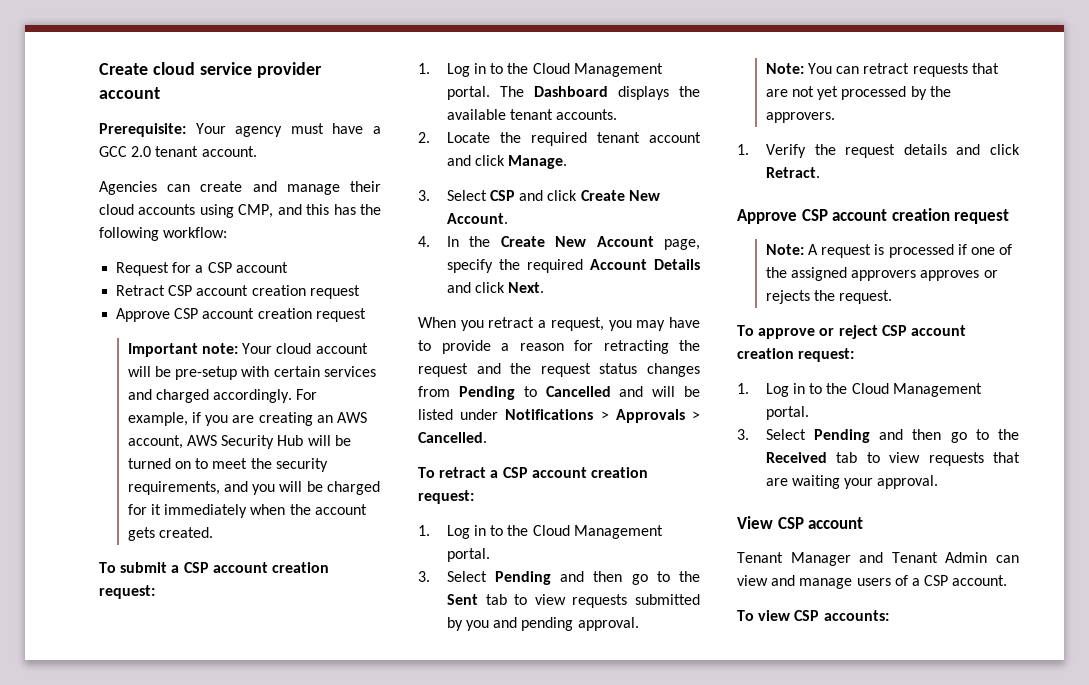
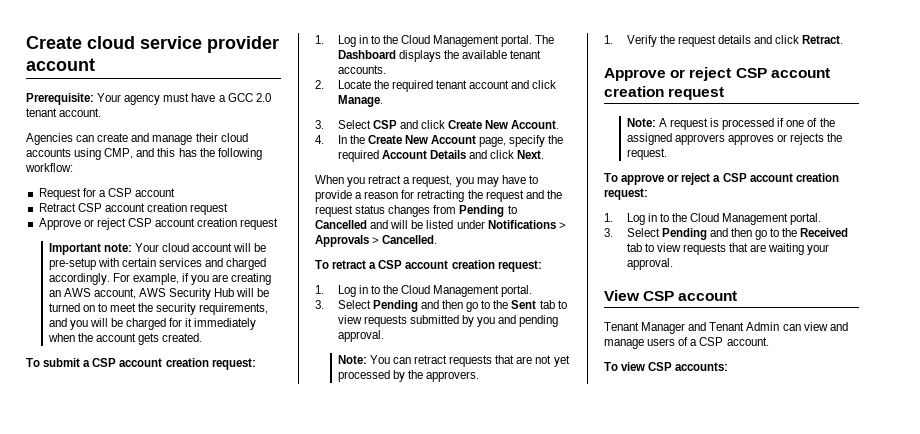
  Retract CSP account creation request
- Approve CSP account creation request
+ Approve or reject CSP account creation request
  1. Verify the request details and click Retract.
- Approve CSP account creation request
+ Approve or reject CSP account creation request
- To approve or reject CSP account creation request:
+ To approve or reject a CSP account creation request:

